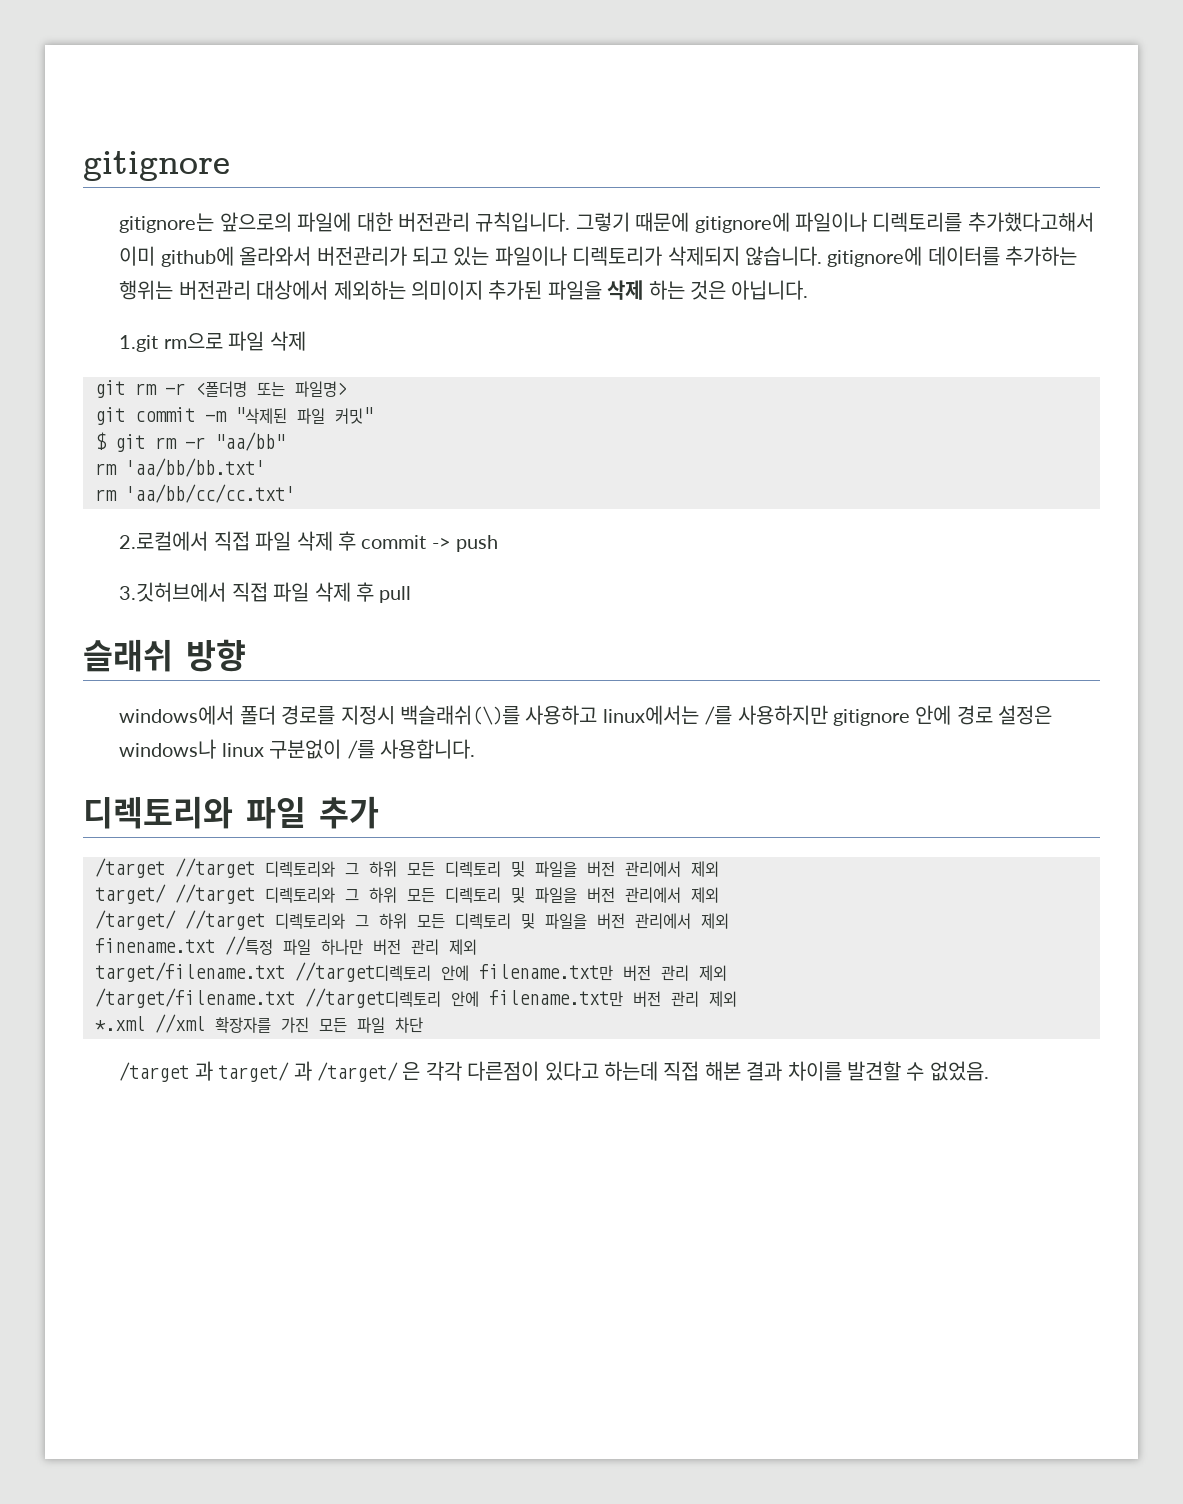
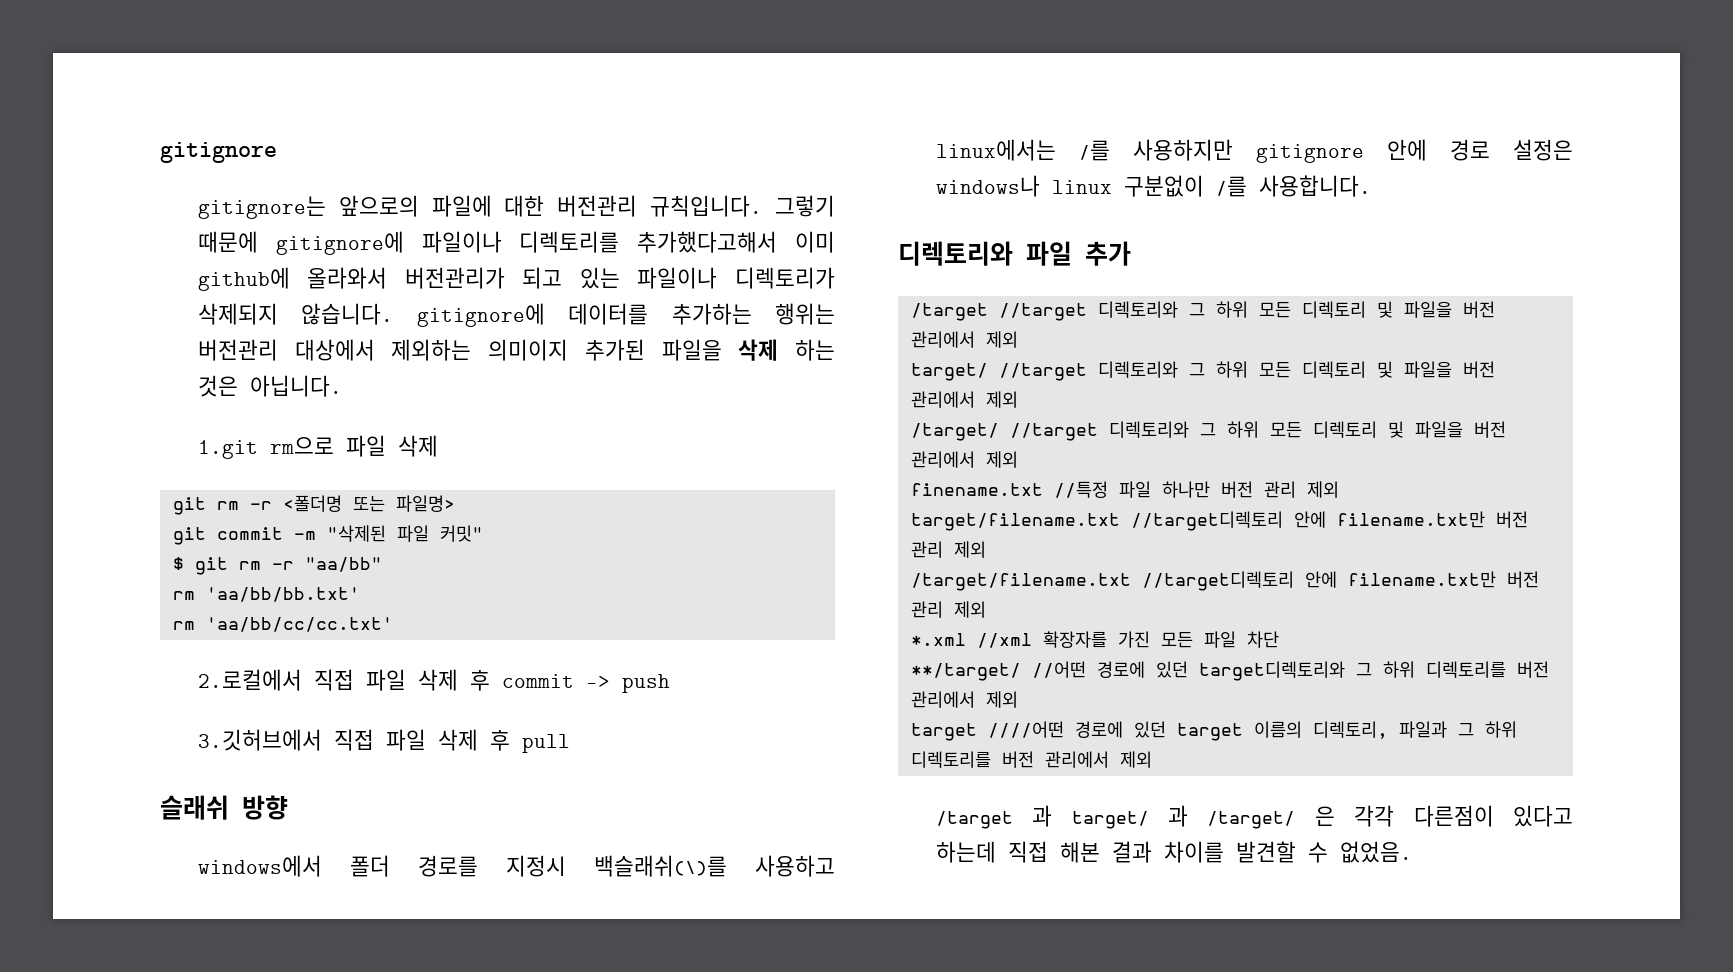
+ **/target/ //어떤 경로에 있던 target디렉토리와 그 하위 디렉토리를 버전 관리에서 제외
+ target ////어떤 경로에 있던 target 이름의 디렉토리, 파일과 그 하위 디렉토리를 버전 관리에서 제외

